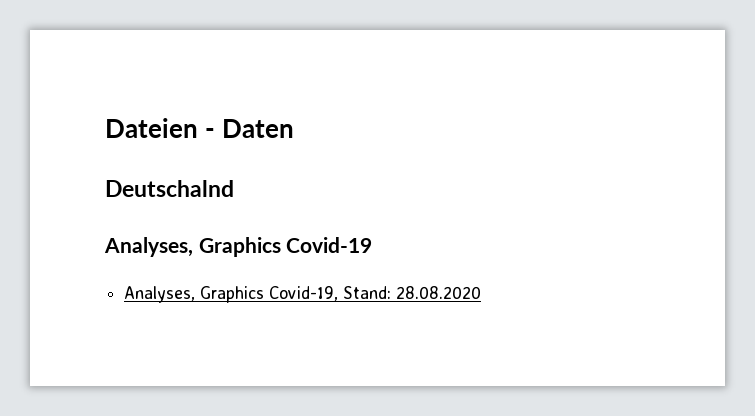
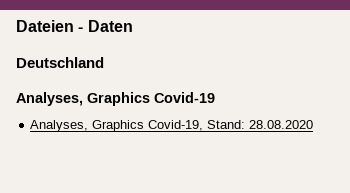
- Deutschalnd
+ Deutschland

